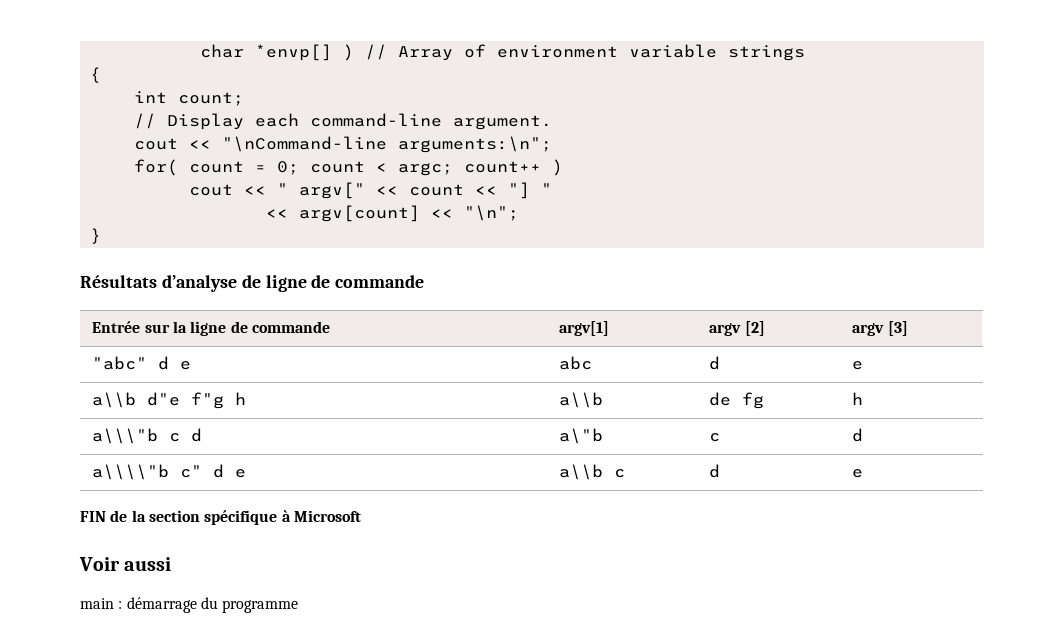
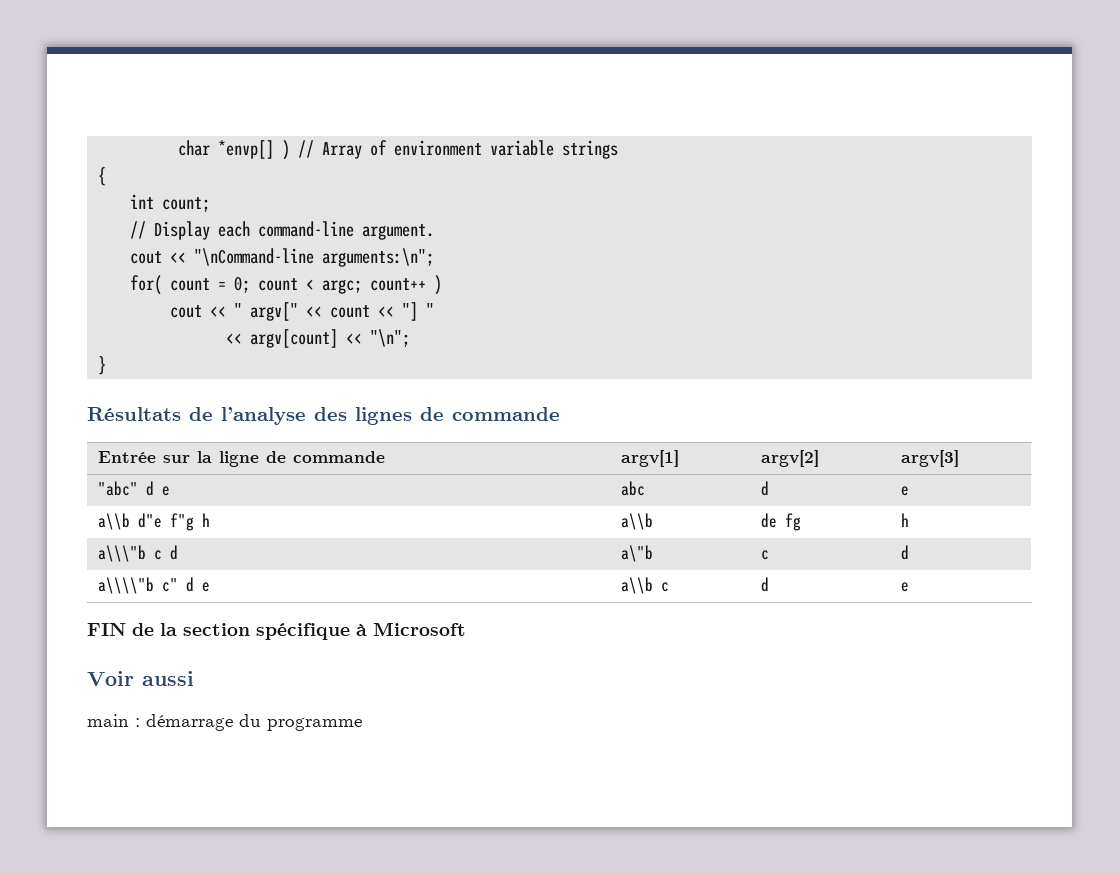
- Résultats d’analyse de ligne de commande
+ Résultats de l’analyse des lignes de commande
- Entrée sur la ligne de commande | argv[1] | argv [2] | argv [3]
+ Entrée sur la ligne de commande | argv[1] | argv[2] | argv[3]

